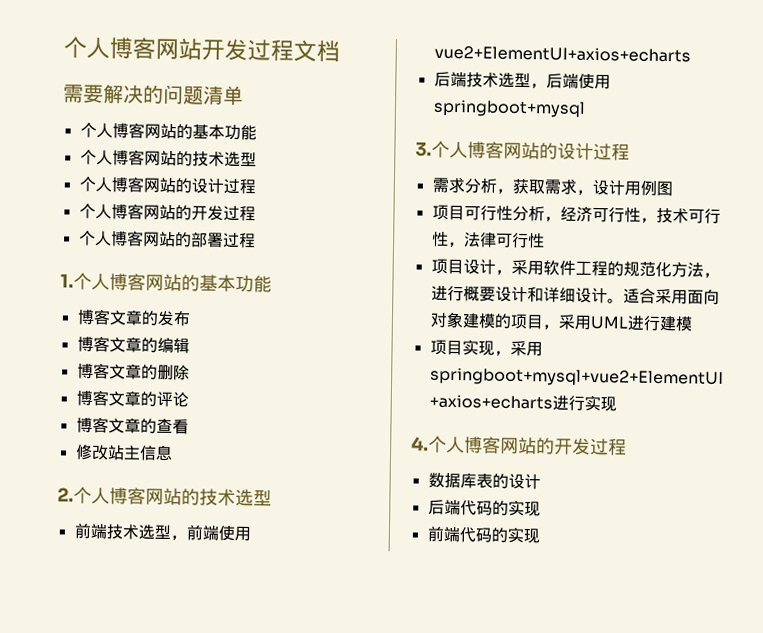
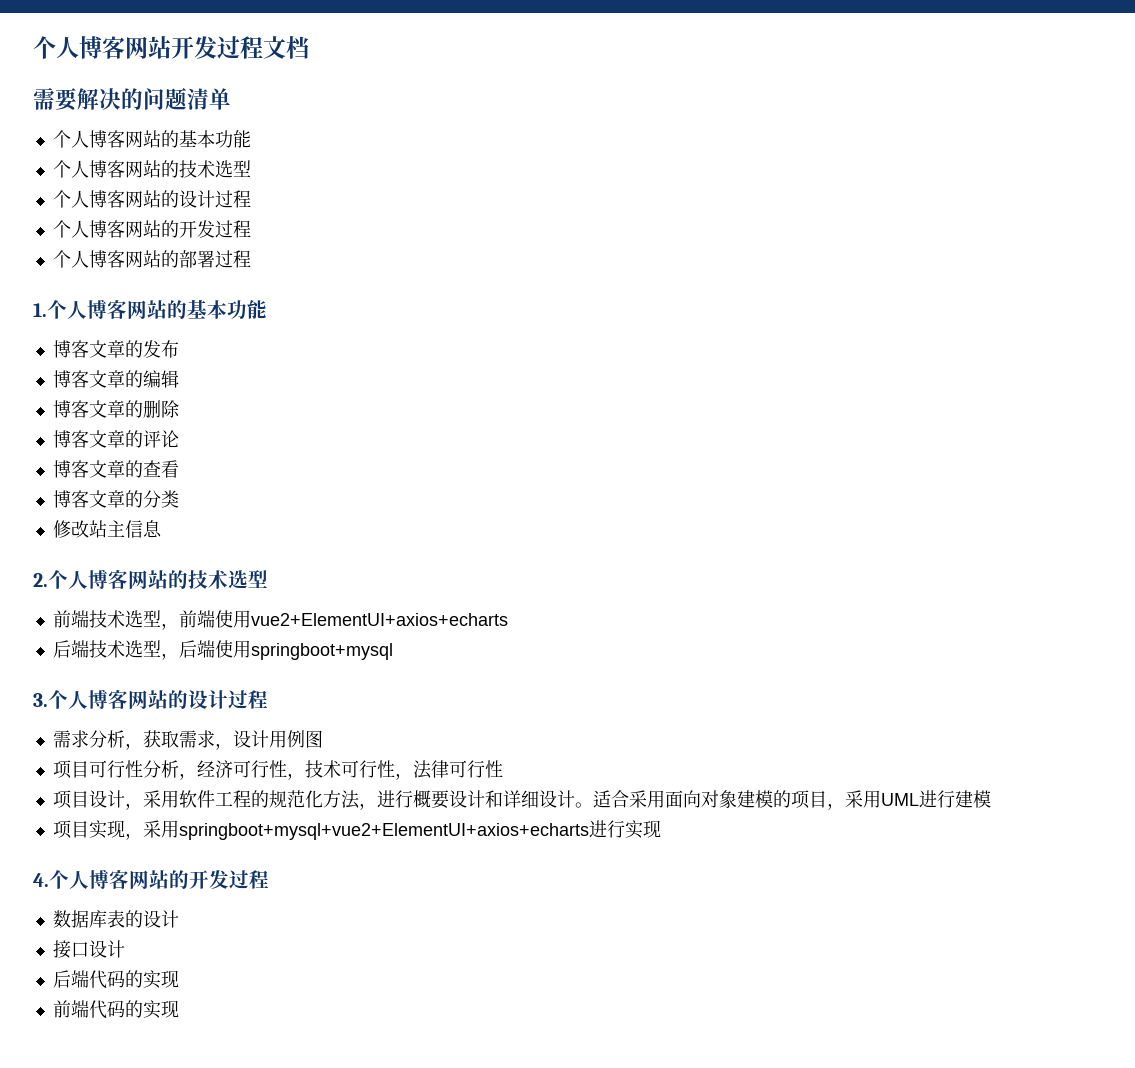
+ 博客文章的分类
+ 接口设计

